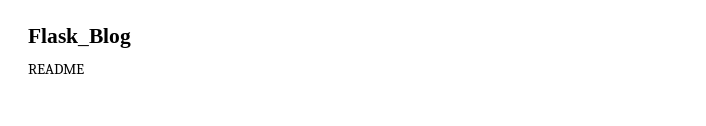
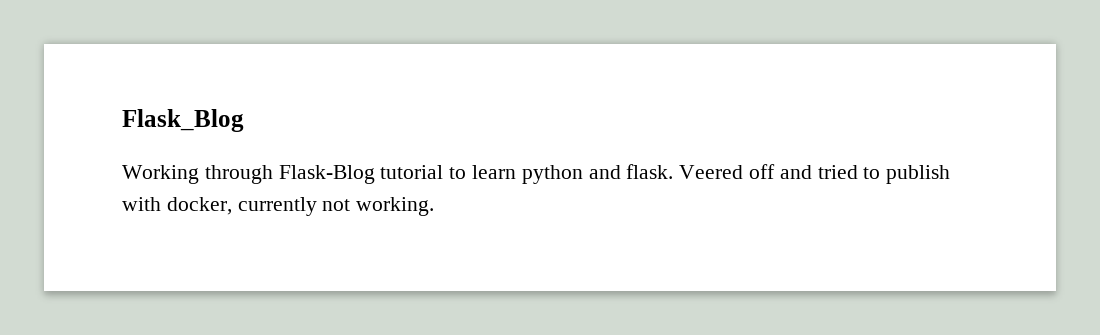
- README
+ Working through Flask-Blog tutorial to learn python and flask. Veered off and tried to publish with docker, currently not working.

